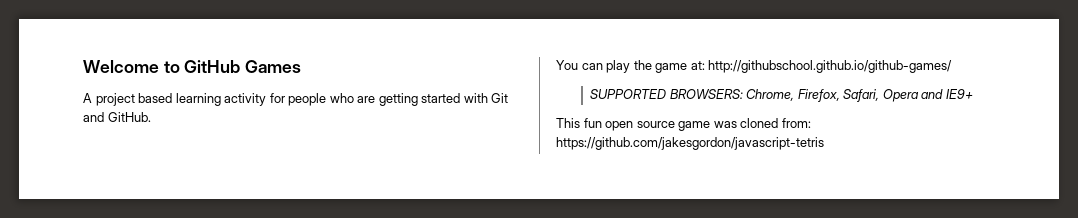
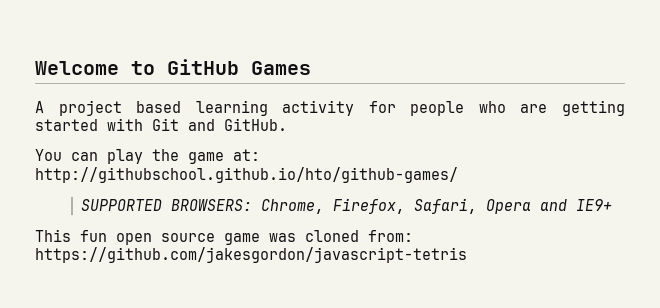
- You can play the game at: http://githubschool.github.io/github-games/
+ You can play the game at: http://githubschool.github.io/hto/github-games/

